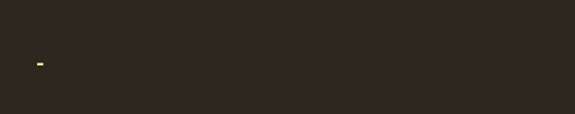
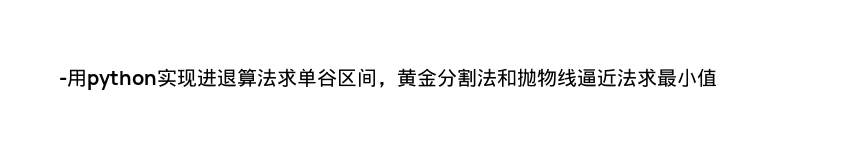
- -
+ -用python实现进退算法求单谷区间，黄金分割法和抛物线逼近法求最小值

